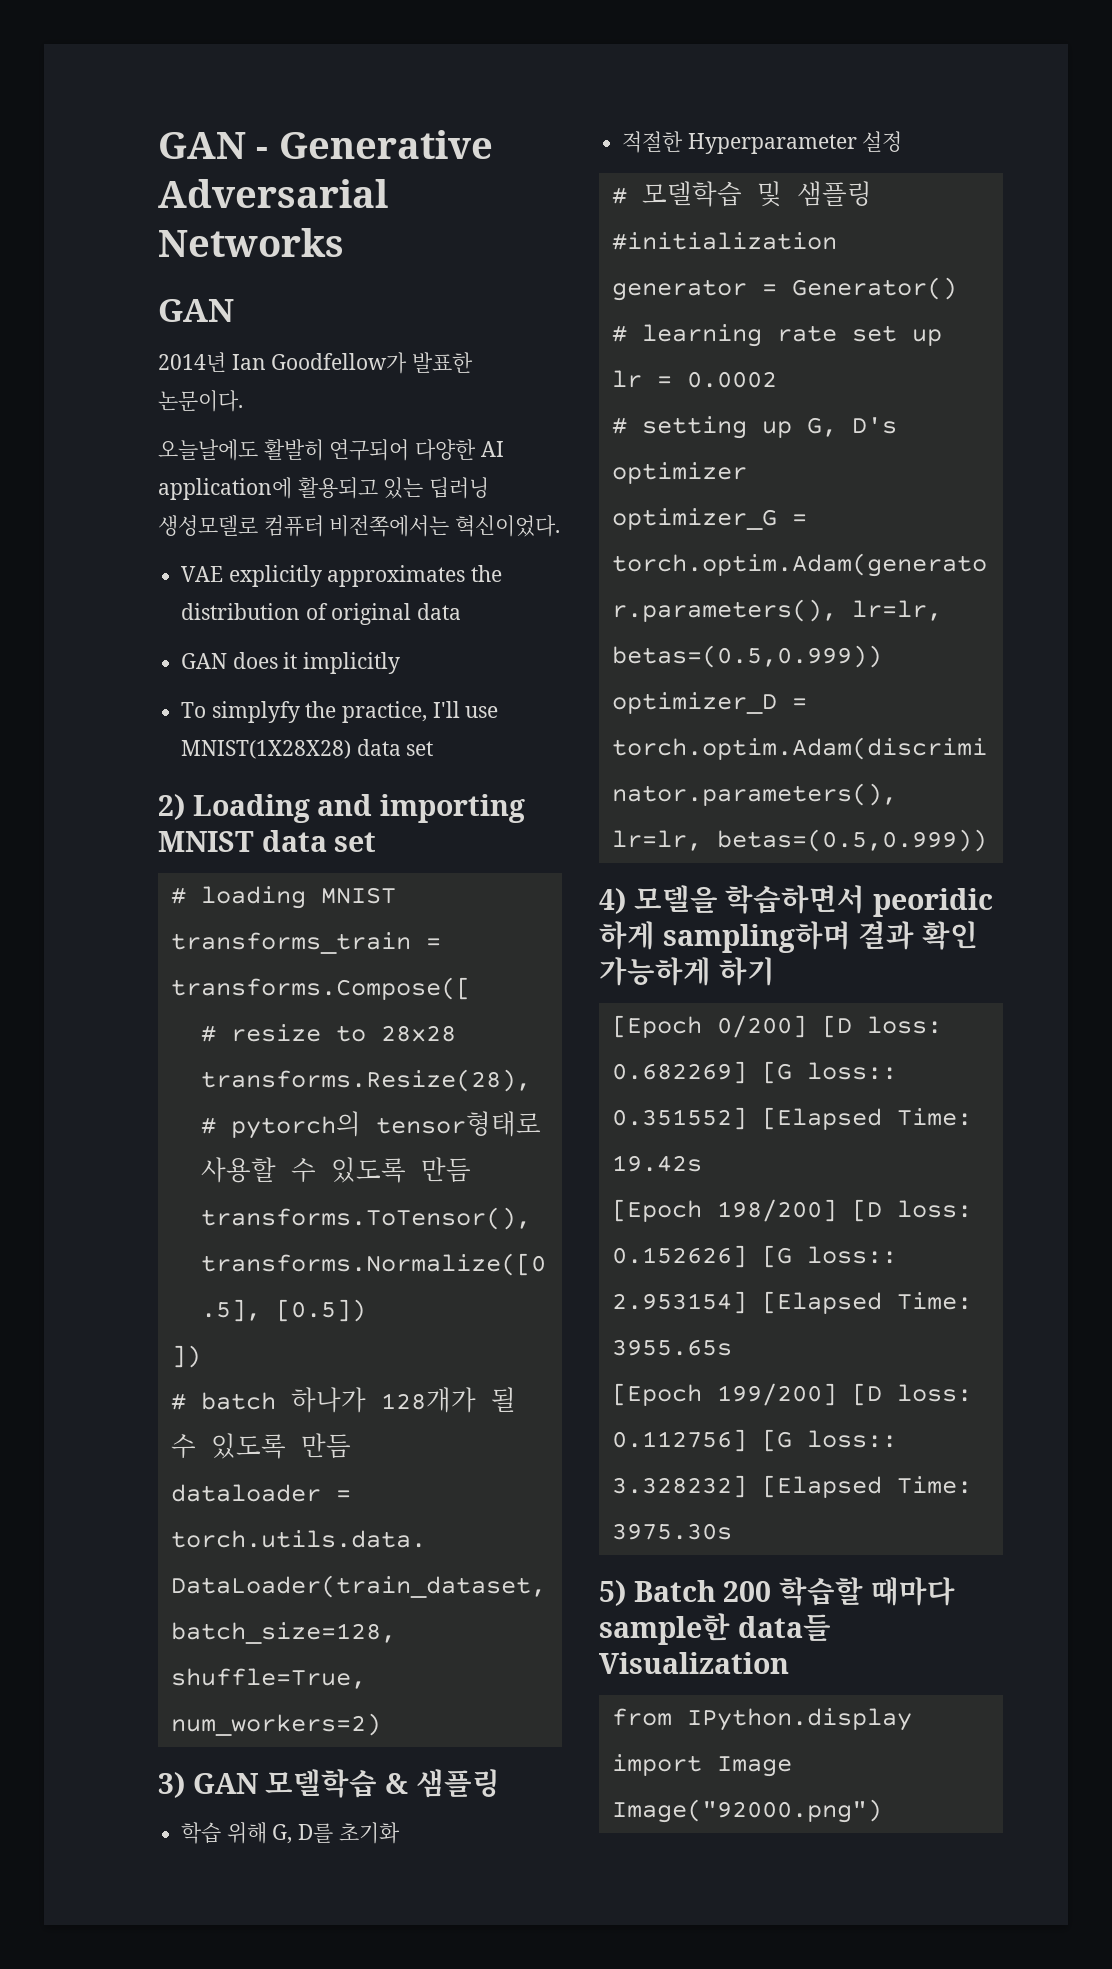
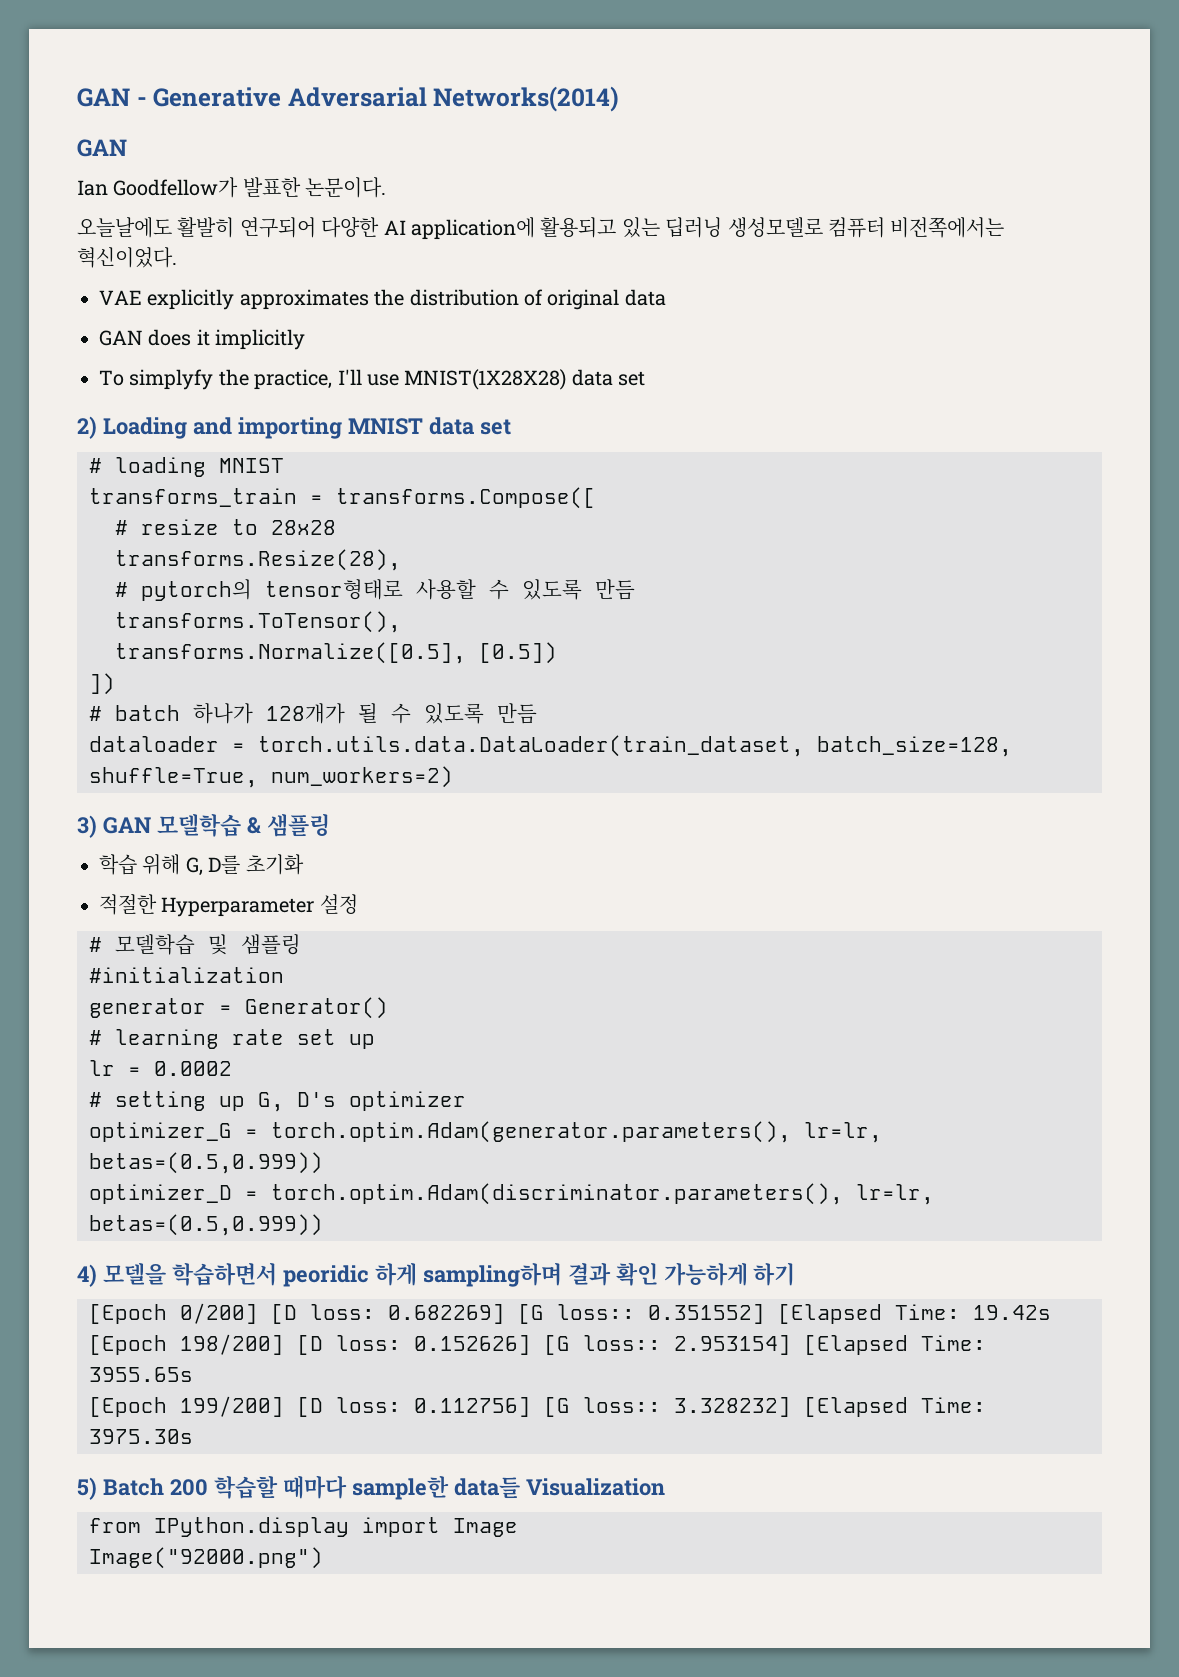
- GAN - Generative Adversarial Networks
+ GAN - Generative Adversarial Networks(2014)
- 2014년 Ian Goodfellow가 발표한 논문이다.
+ Ian Goodfellow가 발표한 논문이다.

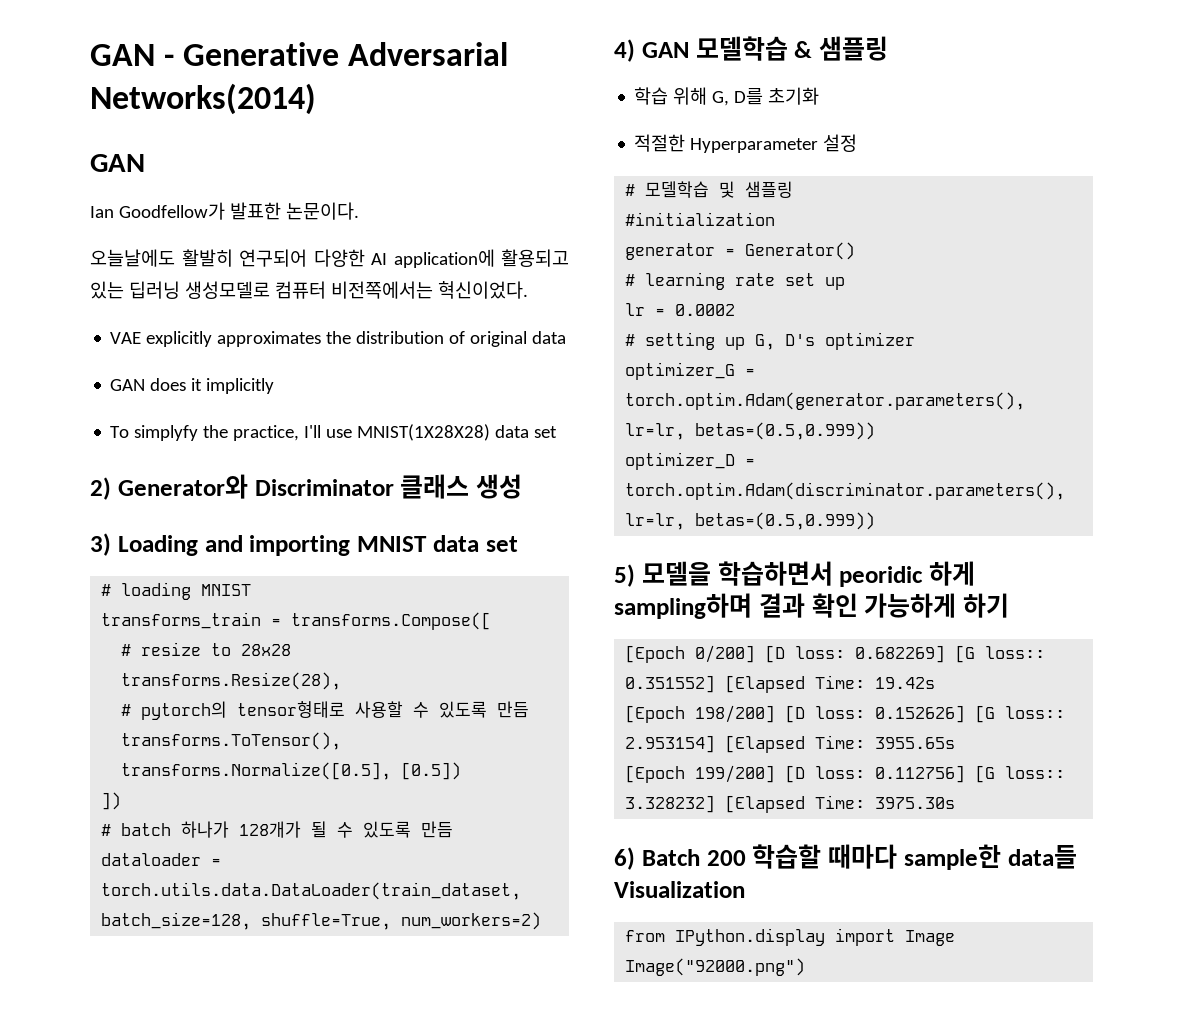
- 2) Loading and importing MNIST data set
+ 2) Generator와 Discriminator 클래스 생성
+ 3) Loading and importing MNIST data set
- 3) GAN 모델학습 & 샘플링
+ 4) GAN 모델학습 & 샘플링
- 4) 모델을 학습하면서 peoridic 하게 sampling하며 결과 확인 가능하게 하기
+ 5) 모델을 학습하면서 peoridic 하게 sampling하며 결과 확인 가능하게 하기
- 5) Batch 200 학습할 때마다 sample한 data들 Visualization
+ 6) Batch 200 학습할 때마다 sample한 data들 Visualization

